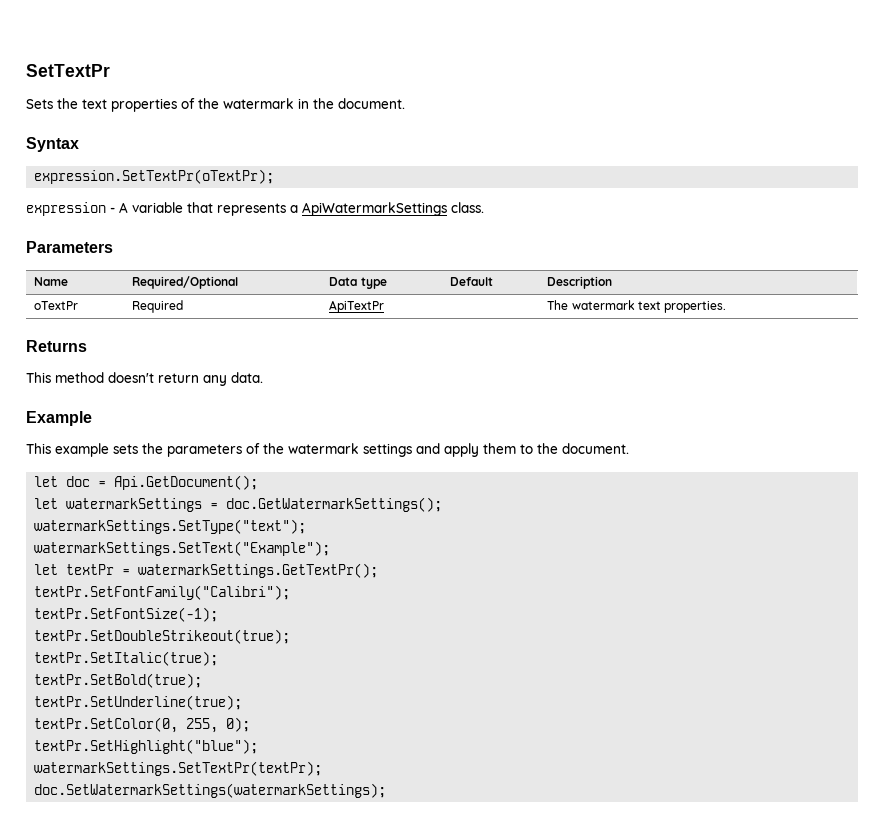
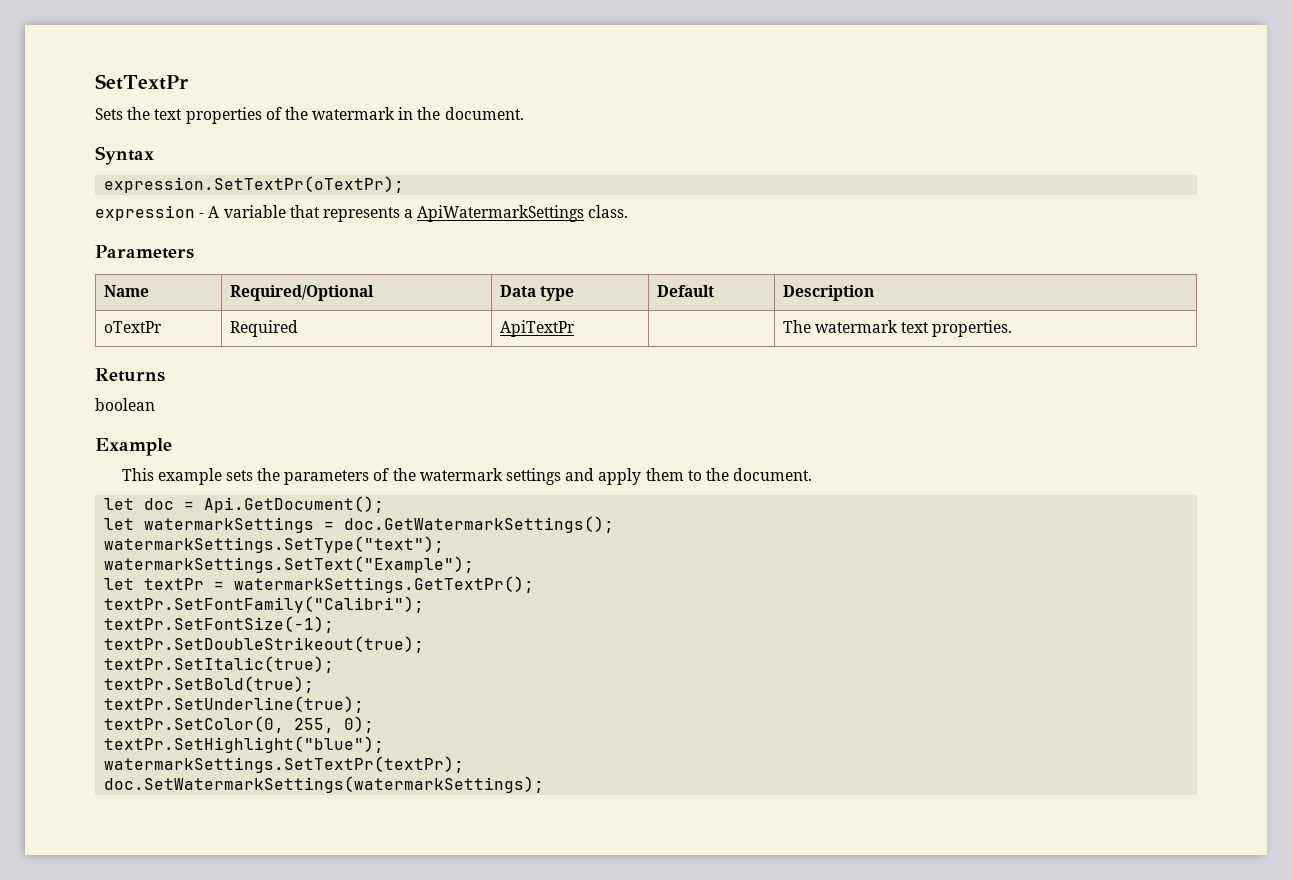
- This method doesn't return any data.
+ boolean

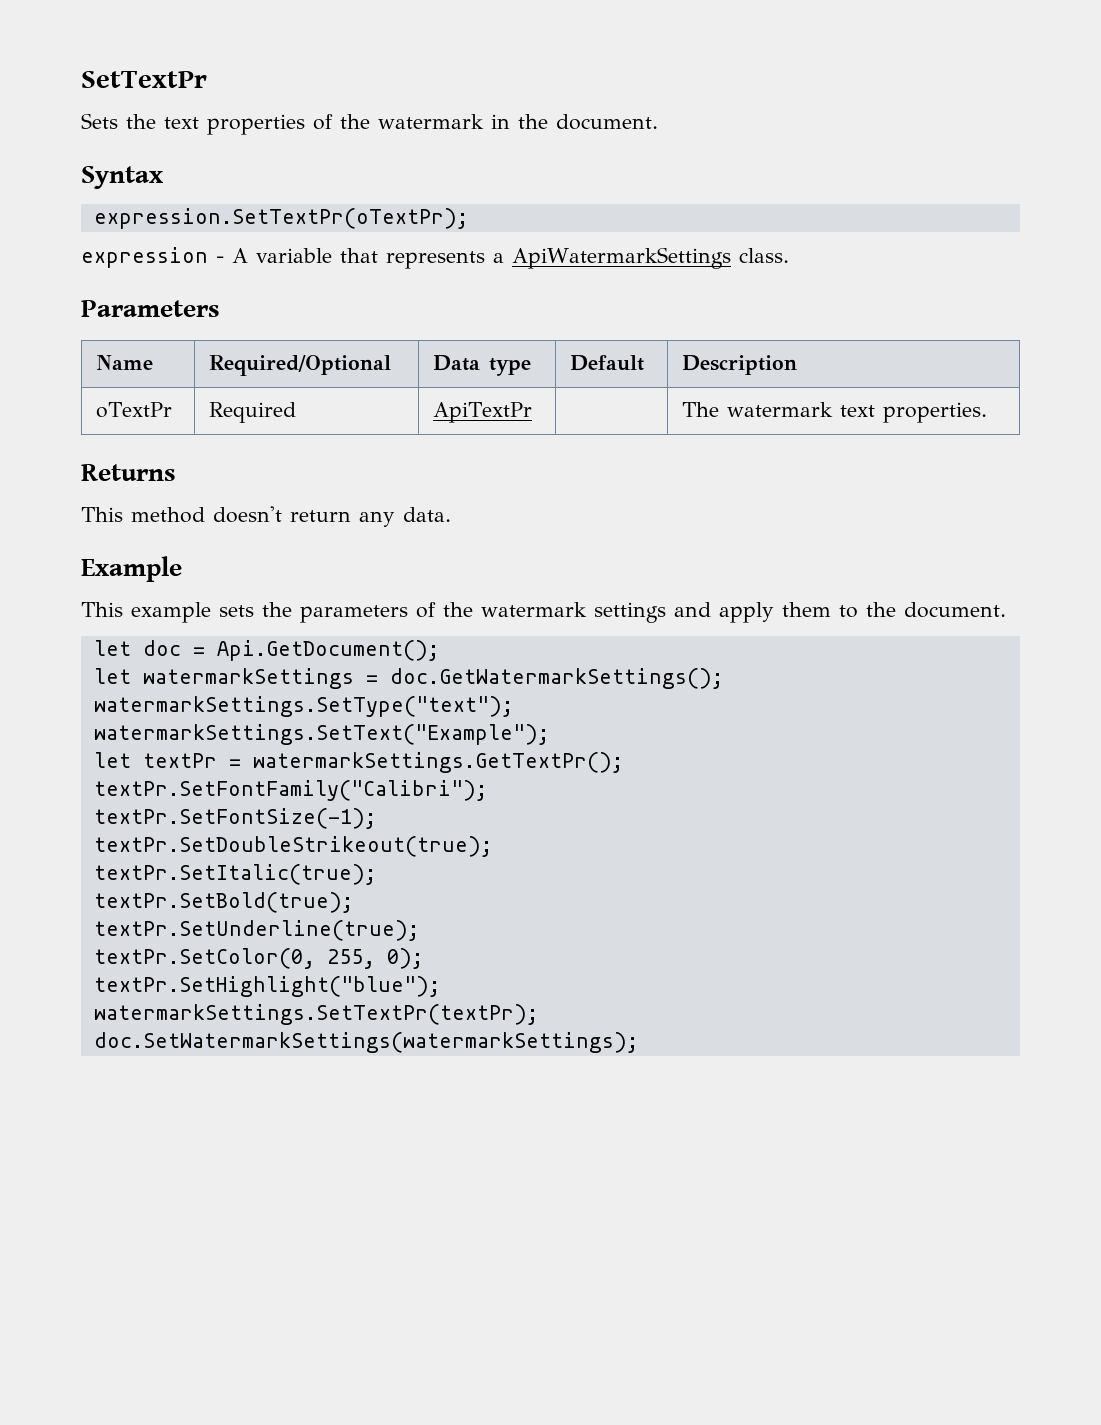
- boolean
+ This method doesn't return any data.

